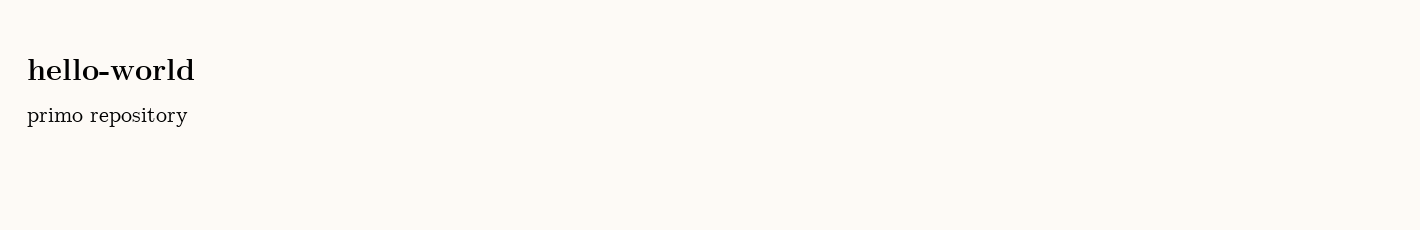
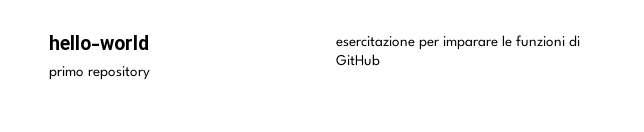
+ esercitazione per imparare le funzioni di GitHub

